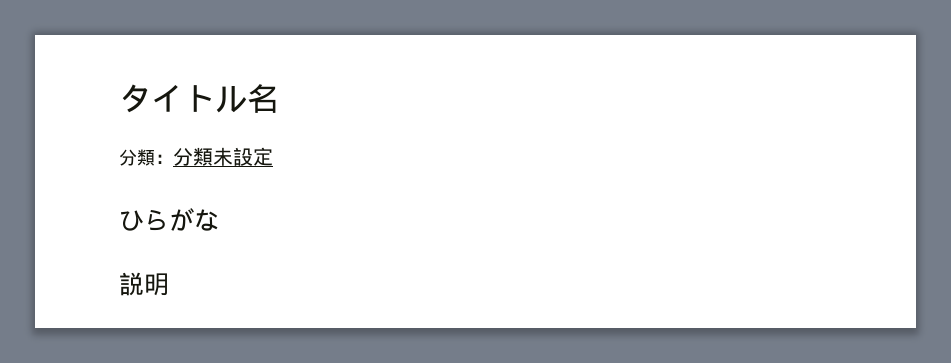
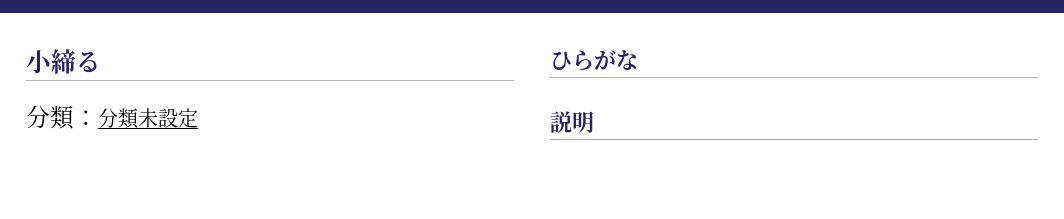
- タイトル名
+ 小締る

